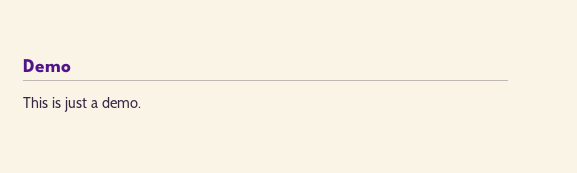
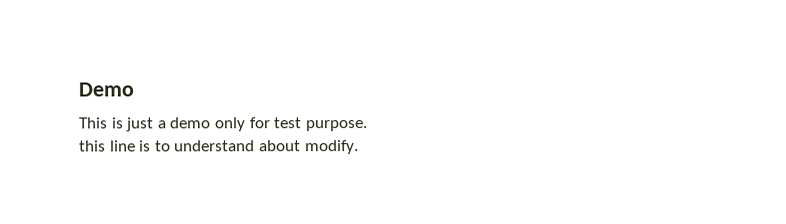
- This is just a demo.
+ This is just a demo only for test purpose.
+ this line is to understand about modify.

